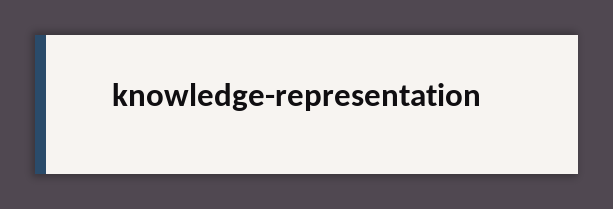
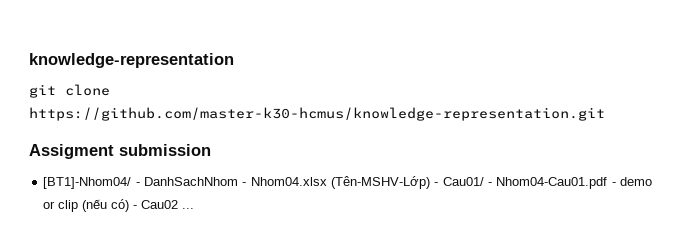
+ git clone https://github.com/master-k30-hcmus/knowledge-representation.git
+ Assigment submission
+ [BT1]-Nhom04/ - DanhSachNhom - Nhom04.xlsx (Tên-MSHV-Lớp) - Cau01/ - Nhom04-Cau01.pdf - demo or clip (nếu có) - Cau02 ...

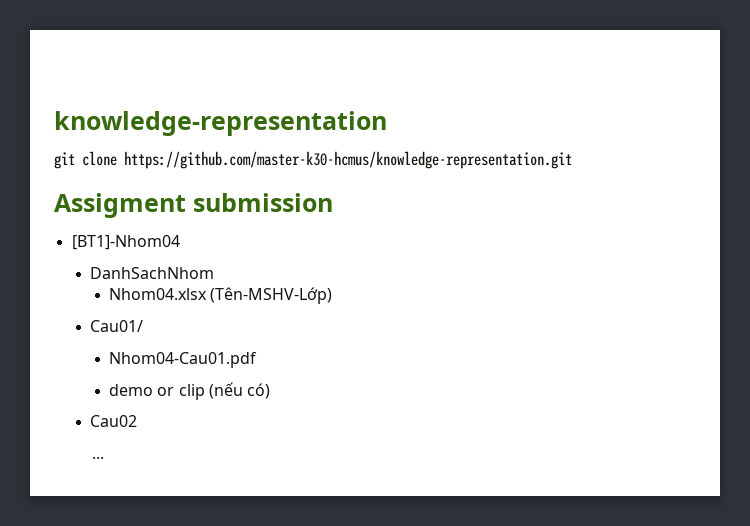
- [BT1]-Nhom04/ - DanhSachNhom - Nhom04.xlsx (Tên-MSHV-Lớp) - Cau01/ - Nhom04-Cau01.pdf - demo or clip (nếu có) - Cau02 ...
+ [BT1]-Nhom04
+ DanhSachNhom
+ Nhom04.xlsx (Tên-MSHV-Lớp)
+ Cau01/
+ Nhom04-Cau01.pdf
+ demo or clip (nếu có)
+ Cau02
+ ...

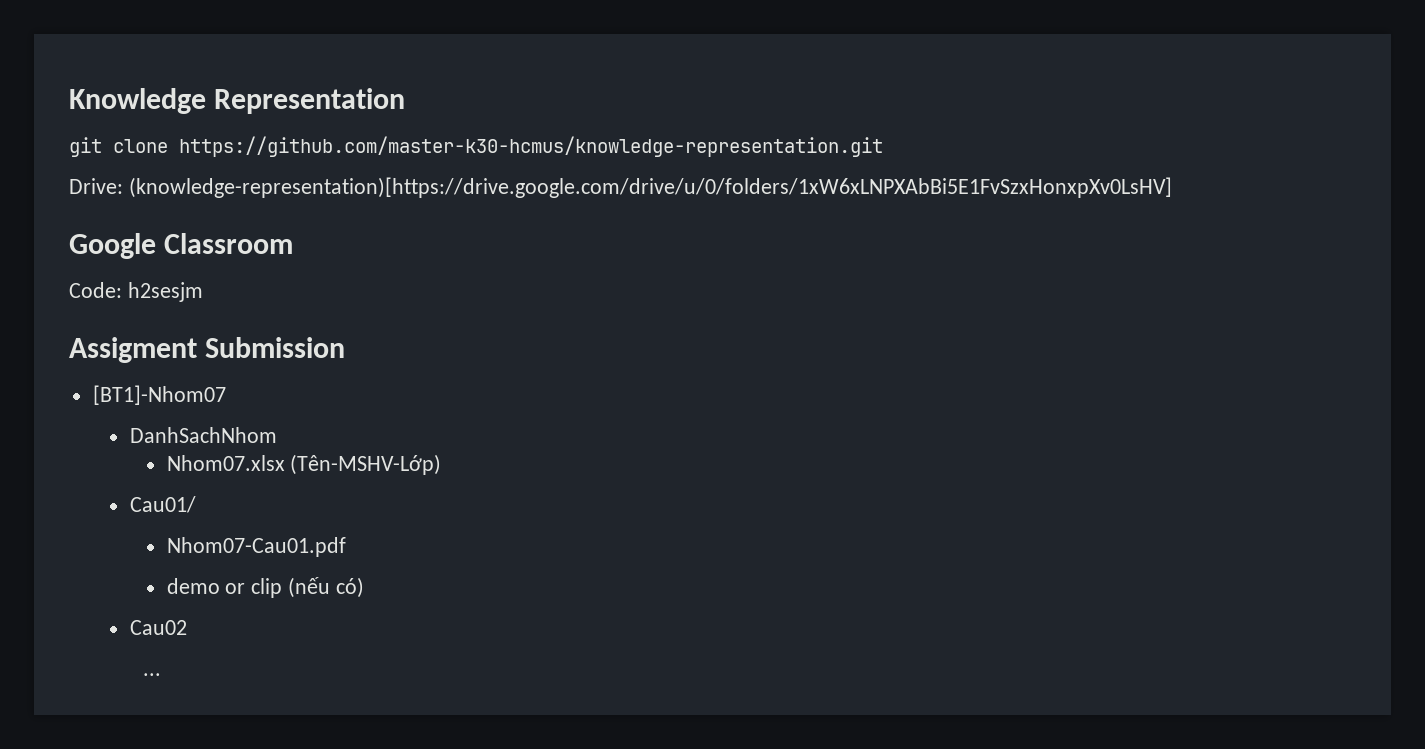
- knowledge-representation
+ Knowledge Representation
+ Drive: (knowledge-representation)[https://drive.google.com/drive/u/0/folders/1xW6xLNPXAbBi5E1FvSzxHonxpXv0LsHV]
+ Google Classroom
+ Code: h2sesjm
- Assigment submission
- [BT1]-Nhom04
+ Assigment Submission
+ [BT1]-Nhom07
- Nhom04.xlsx (Tên-MSHV-Lớp)
+ Nhom07.xlsx (Tên-MSHV-Lớp)
- Nhom04-Cau01.pdf
+ Nhom07-Cau01.pdf

